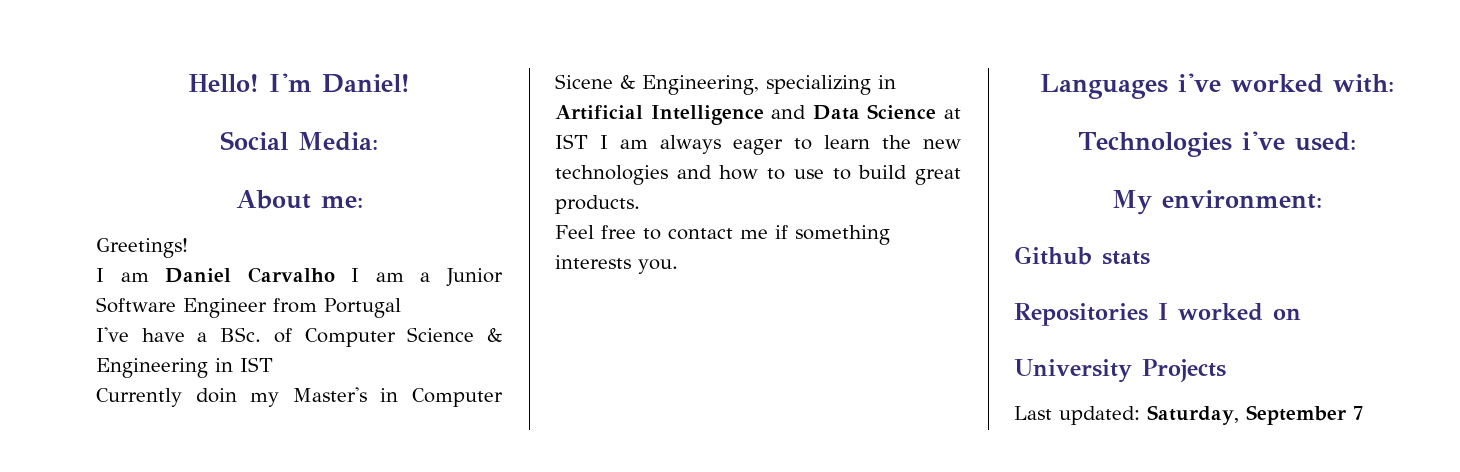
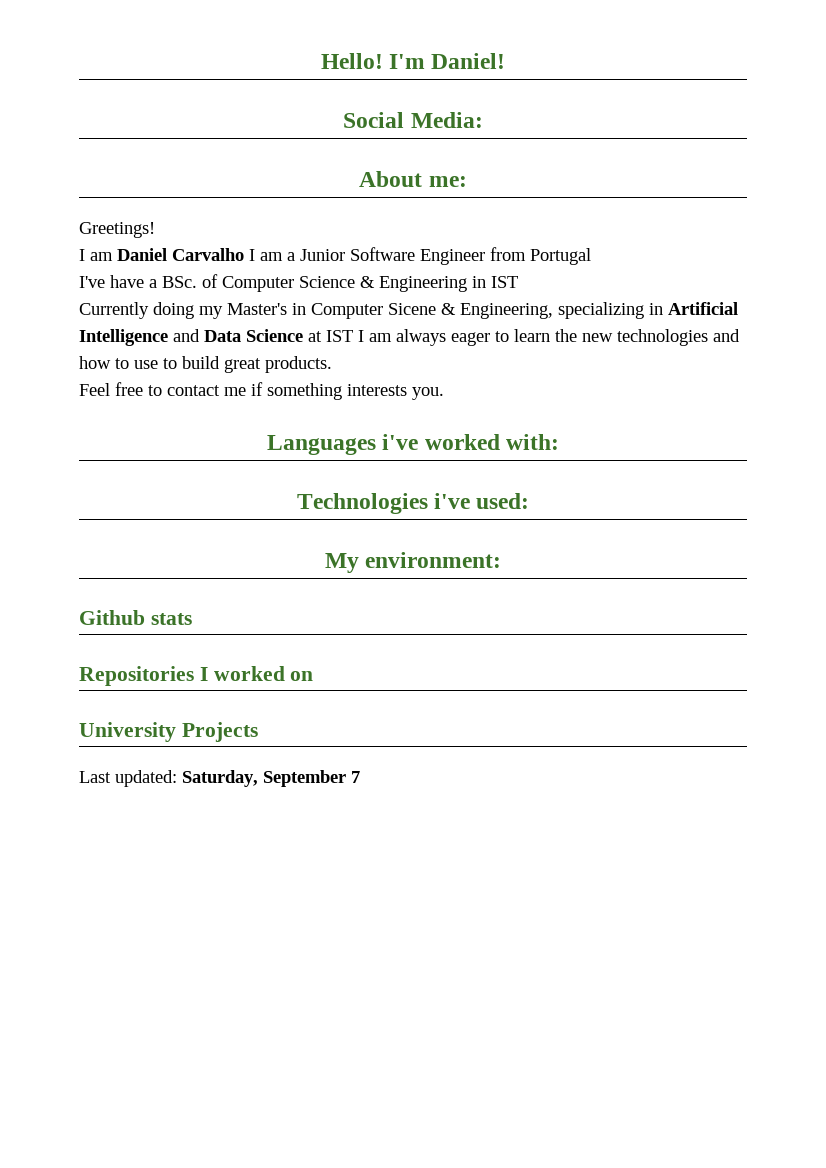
- Currently doin my Master's in Computer Sicene & Engineering, specializing in Artificial Intelligence and Data Science at IST I am always eager to learn the new technologies and how to use to build great products.
+ Currently doing my Master's in Computer Sicene & Engineering, specializing in Artificial Intelligence and Data Science at IST I am always eager to learn the new technologies and how to use to build great products.

